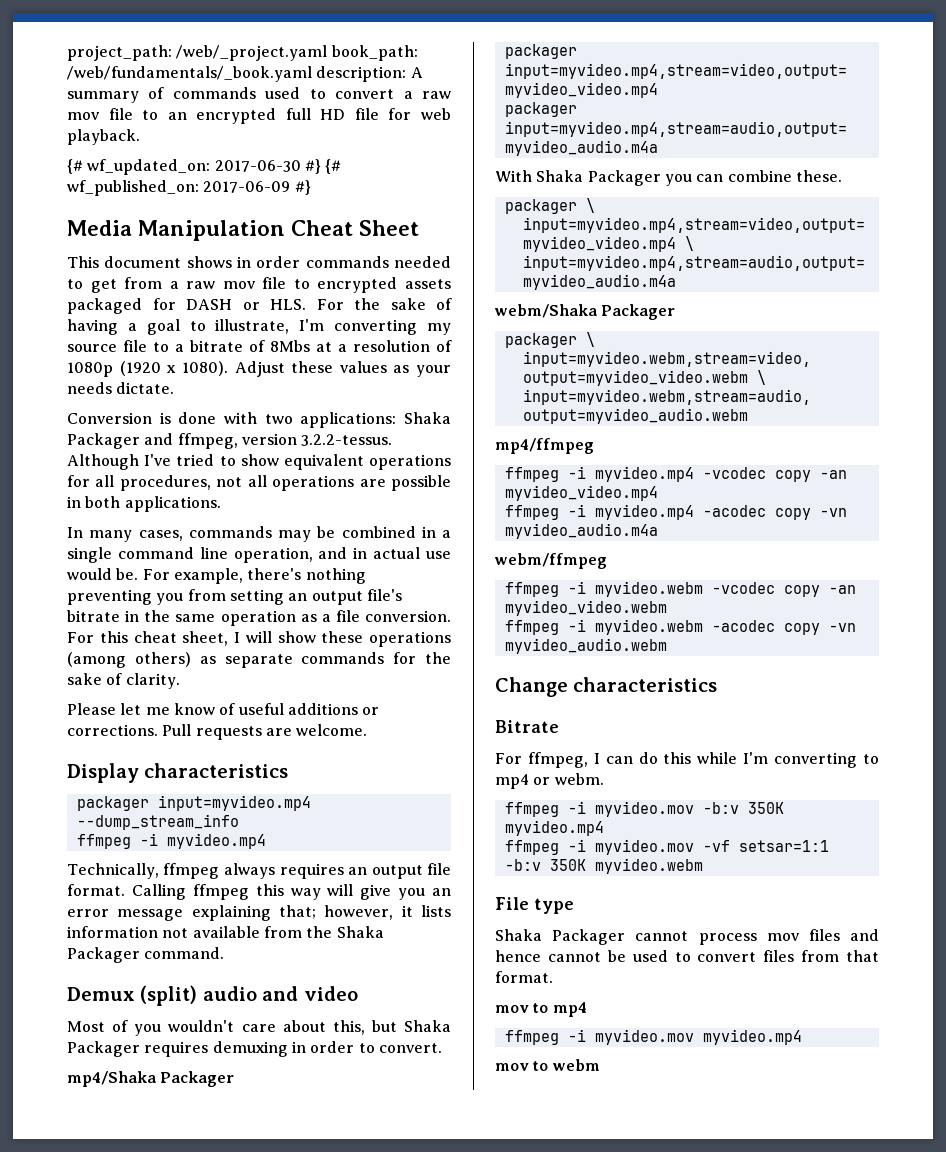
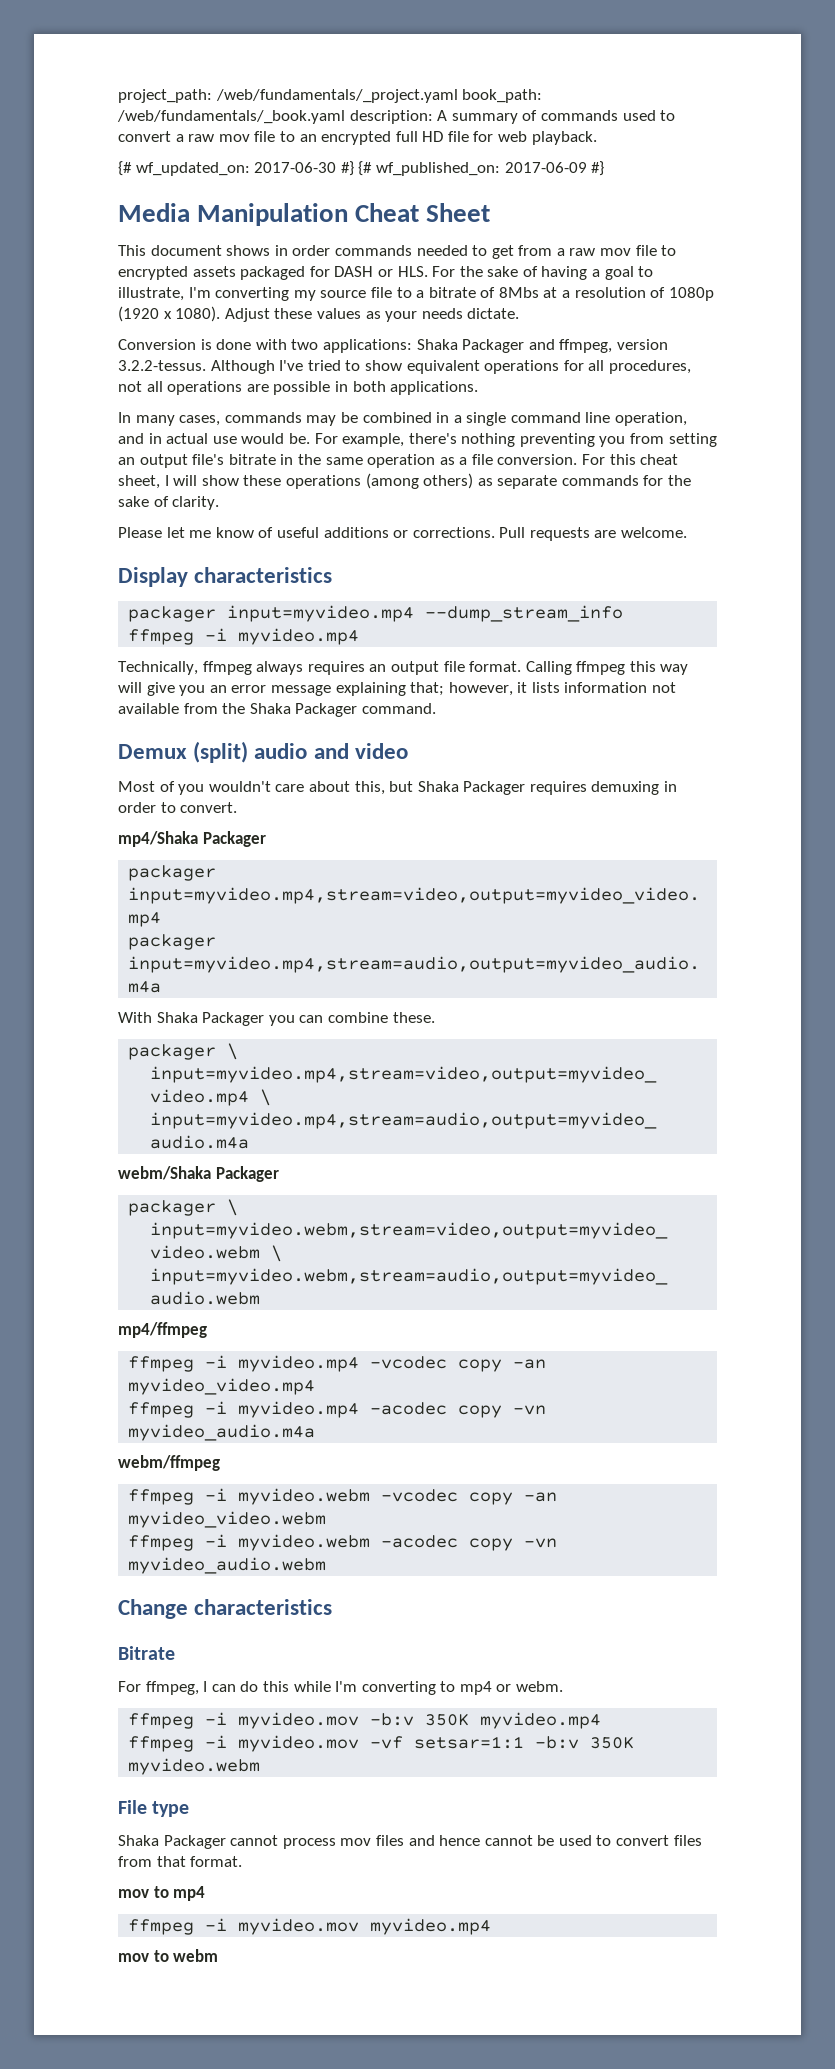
- project_path: /web/_project.yaml book_path: /web/fundamentals/_book.yaml description: A summary of commands used to convert a raw mov file to an encrypted full HD file for web playback.
+ project_path: /web/fundamentals/_project.yaml book_path: /web/fundamentals/_book.yaml description: A summary of commands used to convert a raw mov file to an encrypted full HD file for web playback.

